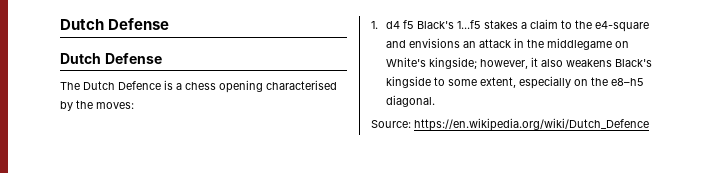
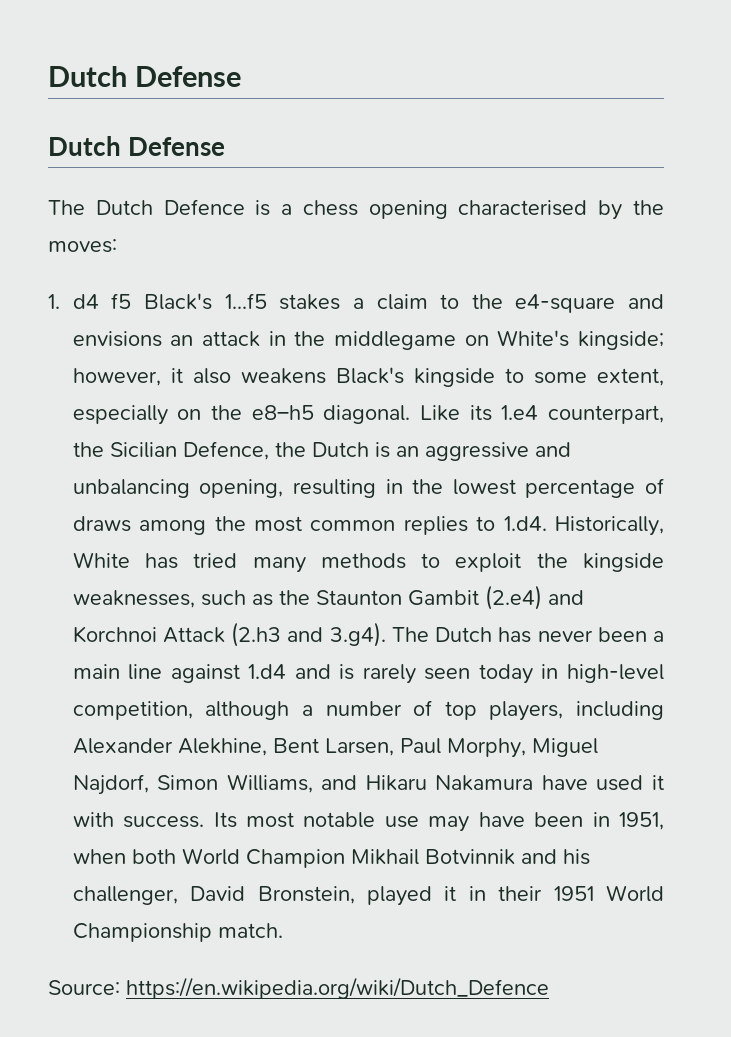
+ Like its 1.e4 counterpart, the Sicilian Defence, the Dutch is an aggressive and unbalancing opening, resulting in the lowest percentage of draws among the most common replies to 1.d4. Historically, White has tried many methods to exploit the kingside weaknesses, such as the Staunton Gambit (2.e4) and Korchnoi Attack (2.h3 and 3.g4). The Dutch has never been a main line against 1.d4 and is rarely seen today in high-level competition, although a number of top players, including Alexander Alekhine, Bent Larsen, Paul Morphy, Miguel Najdorf, Simon Williams, and Hikaru Nakamura have used it with success. Its most notable use may have been in 1951, when both World Champion Mikhail Botvinnik and his challenger, David Bronstein, played it in their 1951 World Championship match.

